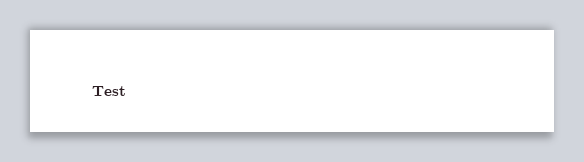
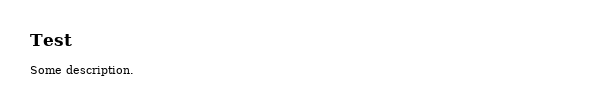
+ Some description.

